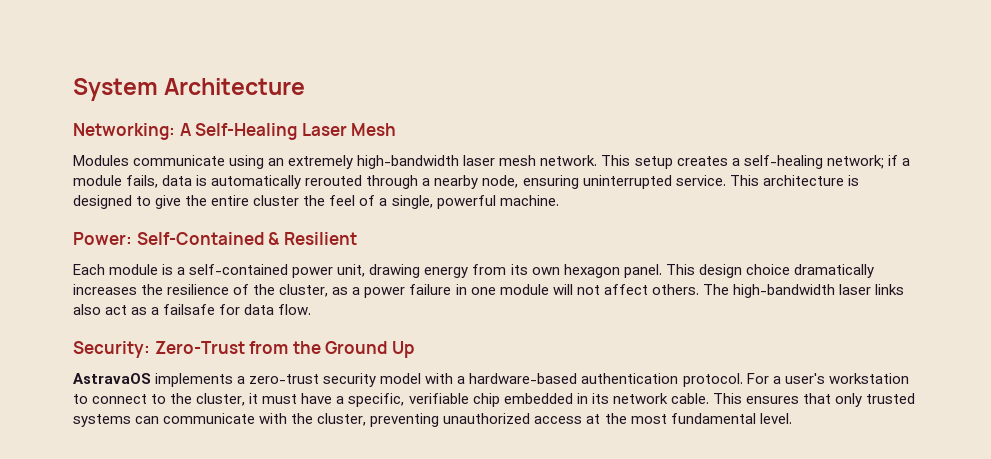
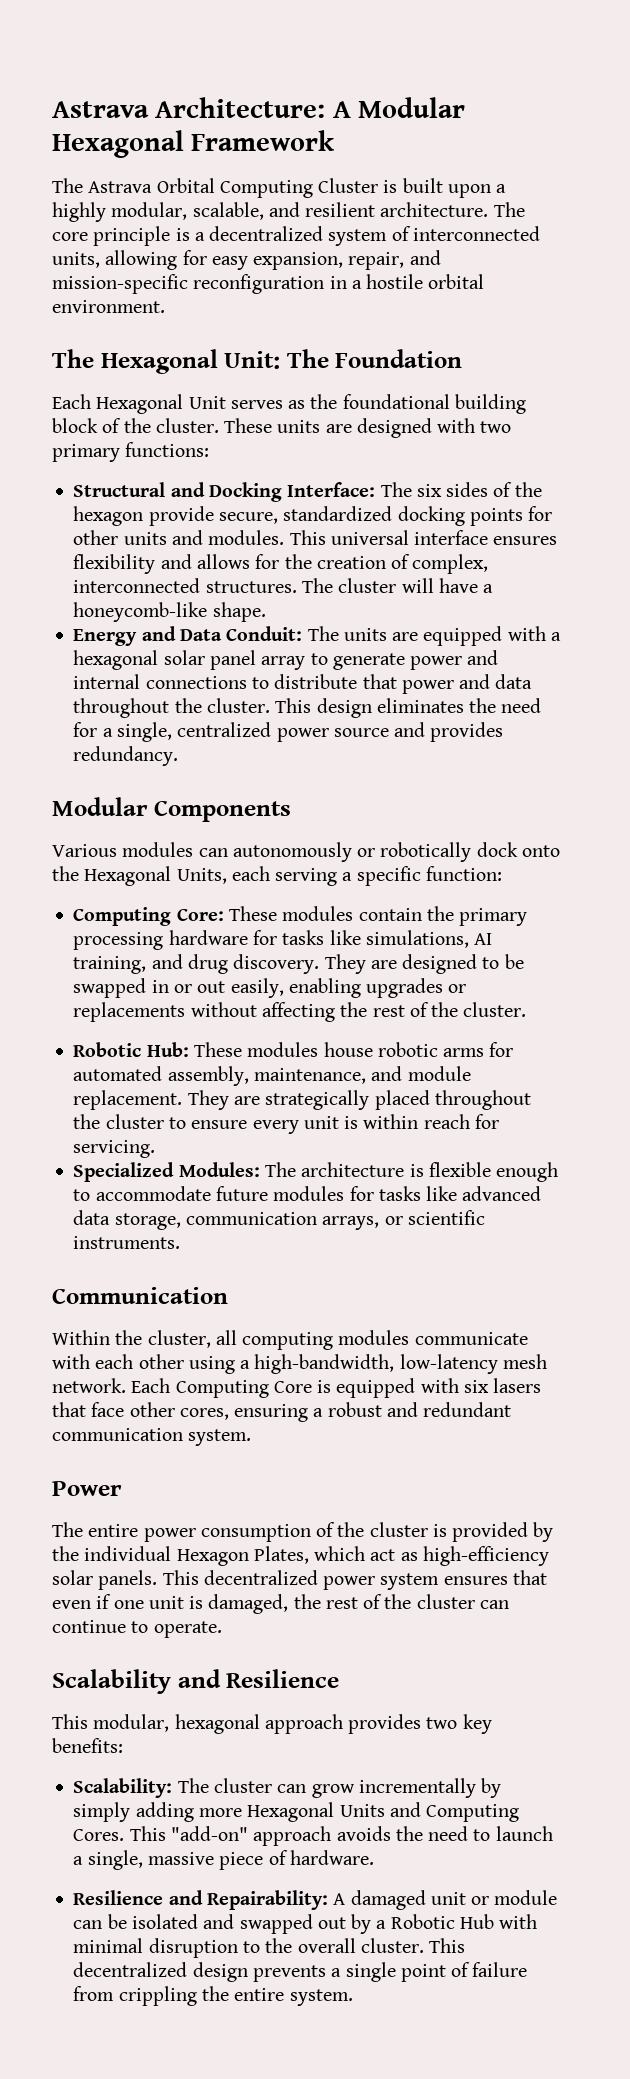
- System Architecture
- Networking: A Self-Healing Laser Mesh
- Modules communicate using an extremely high-bandwidth laser mesh network. This setup creates a self-healing network; if a module fails, data is automatically rerouted through a nearby node, ensuring uninterrupted service. This architecture is designed to give the entire cluster the feel of a single, powerful machine.
- Power: Self-Contained & Resilient
- Each module is a self-contained power unit, drawing energy from its own hexagon panel. This design choice dramatically increases the resilience of the cluster, as a power failure in one module will not affect others. The high-bandwidth laser links also act as a failsafe for data flow.
- Security: Zero-Trust from the Ground Up
- AstravaOS implements a zero-trust security model with a hardware-based authentication protocol. For a user's workstation to connect to the cluster, it must have a specific, verifiable chip embedded in its network cable. This ensures that only trusted systems can communicate with the cluster, preventing unauthorized access at the most fundamental level.
+ Astrava Architecture: A Modular Hexagonal Framework
+ The Astrava Orbital Computing Cluster is built upon a highly modular, scalable, and resilient architecture. The core principle is a decentralized system of interconnected units, allowing for easy expansion, repair, and mission-specific reconfiguration in a hostile orbital environment.
+ The Hexagonal Unit: The Foundation
+ Each Hexagonal Unit serves as the foundational building block of the cluster. These units are designed with two primary functions:
+ Structural and Docking Interface: The six sides of the hexagon provide secure, standardized docking points for other units and modules. This universal interface ensures flexibility and allows for the creation of complex, interconnected structures. The cluster will have a honeycomb-like shape.
+ Energy and Data Conduit: The units are equipped with a hexagonal solar panel array to generate power and internal connections to distribute that power and data throughout the cluster. This design eliminates the need for a single, centralized power source and provides redundancy.
+ Modular Components
+ Various modules can autonomously or robotically dock onto the Hexagonal Units, each serving a specific function:
+ Computing Core: These modules contain the primary processing hardware for tasks like simulations, AI training, and drug discovery. They are designed to be swapped in or out easily, enabling upgrades or replacements without affecting the rest of the cluster.
+ Robotic Hub: These modules house robotic arms for automated assembly, maintenance, and module replacement. They are strategically placed throughout the cluster to ensure every unit is within reach for servicing.
+ Specialized Modules: The architecture is flexible enough to accommodate future modules for tasks like advanced data storage, communication arrays, or scientific instruments.
+ Communication
+ Within the cluster, all computing modules communicate with each other using a high-bandwidth, low-latency mesh network. Each Computing Core is equipped with six lasers that face other cores, ensuring a robust and redundant communication system.
+ Power
+ The entire power consumption of the cluster is provided by the individual Hexagon Plates, which act as high-efficiency solar panels. This decentralized power system ensures that even if one unit is damaged, the rest of the cluster can continue to operate.
+ Scalability and Resilience
+ This modular, hexagonal approach provides two key benefits:
+ Scalability: The cluster can grow incrementally by simply adding more Hexagonal Units and Computing Cores. This "add-on" approach avoids the need to launch a single, massive piece of hardware.
+ Resilience and Repairability: A damaged unit or module can be isolated and swapped out by a Robotic Hub with minimal disruption to the overall cluster. This decentralized design prevents a single point of failure from crippling the entire system.

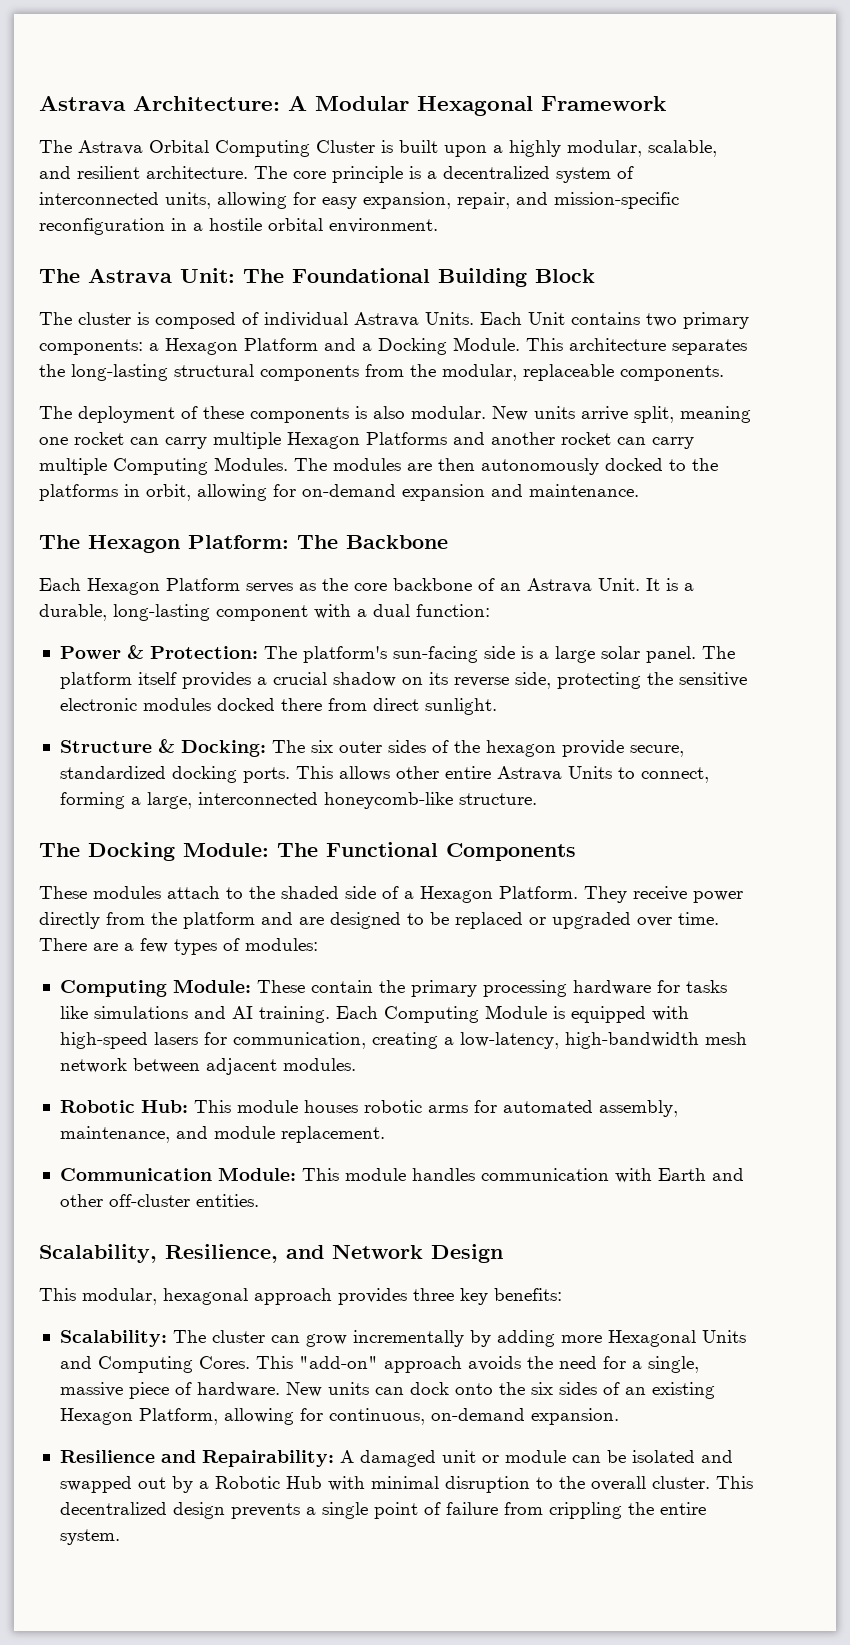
- The Hexagonal Unit: The Foundation
- Each Hexagonal Unit serves as the foundational building block of the cluster. These units are designed with two primary functions:
- Structural and Docking Interface: The six sides of the hexagon provide secure, standardized docking points for other units and modules. This universal interface ensures flexibility and allows for the creation of complex, interconnected structures. The cluster will have a honeycomb-like shape.
- Energy and Data Conduit: The units are equipped with a hexagonal solar panel array to generate power and internal connections to distribute that power and data throughout the cluster. This design eliminates the need for a single, centralized power source and provides redundancy.
- Modular Components
- Various modules can autonomously or robotically dock onto the Hexagonal Units, each serving a specific function:
- Computing Core: These modules contain the primary processing hardware for tasks like simulations, AI training, and drug discovery. They are designed to be swapped in or out easily, enabling upgrades or replacements without affecting the rest of the cluster.
+ The Astrava Unit: The Foundational Building Block
+ The cluster is composed of individual Astrava Units. Each Unit contains two primary components: a Hexagon Platform and a Docking Module. This architecture separates the long-lasting structural components from the modular, replaceable components.
+ The deployment of these components is also modular. New units arrive split, meaning one rocket can carry multiple Hexagon Platforms and another rocket can carry multiple Computing Modules. The modules are then autonomously docked to the platforms in orbit, allowing for on-demand expansion and maintenance.
+ The Hexagon Platform: The Backbone
+ Each Hexagon Platform serves as the core backbone of an Astrava Unit. It is a durable, long-lasting component with a dual function:
+ Power & Protection: The platform's sun-facing side is a large solar panel. The platform itself provides a crucial shadow on its reverse side, protecting the sensitive electronic modules docked there from direct sunlight.
+ Structure & Docking: The six outer sides of the hexagon provide secure, standardized docking ports. This allows other entire Astrava Units to connect, forming a large, interconnected honeycomb-like structure.
+ The Docking Module: The Functional Components
+ These modules attach to the shaded side of a Hexagon Platform. They receive power directly from the platform and are designed to be replaced or upgraded over time. There are a few types of modules:
+ Computing Module: These contain the primary processing hardware for tasks like simulations and AI training. Each Computing Module is equipped with high-speed lasers for communication, creating a low-latency, high-bandwidth mesh network between adjacent modules.
- Robotic Hub: These modules house robotic arms for automated assembly, maintenance, and module replacement. They are strategically placed throughout the cluster to ensure every unit is within reach for servicing.
- Specialized Modules: The architecture is flexible enough to accommodate future modules for tasks like advanced data storage, communication arrays, or scientific instruments.
- Communication
- Within the cluster, all computing modules communicate with each other using a high-bandwidth, low-latency mesh network. Each Computing Core is equipped with six lasers that face other cores, ensuring a robust and redundant communication system.
- Power
- The entire power consumption of the cluster is provided by the individual Hexagon Plates, which act as high-efficiency solar panels. This decentralized power system ensures that even if one unit is damaged, the rest of the cluster can continue to operate.
- Scalability and Resilience
+ Robotic Hub: This module houses robotic arms for automated assembly, maintenance, and module replacement.
+ Communication Module: This module handles communication with Earth and other off-cluster entities.
+ Scalability, Resilience, and Network Design
- This modular, hexagonal approach provides two key benefits:
+ This modular, hexagonal approach provides three key benefits:
- Scalability: The cluster can grow incrementally by simply adding more Hexagonal Units and Computing Cores.
+ Scalability: The cluster can grow incrementally by adding more Hexagonal Units and Computing Cores.
- This "add-on" approach avoids the need to launch a single, massive piece of hardware.
+ This "add-on" approach avoids the need for a single, massive piece of hardware. New units can dock onto the six sides of an existing Hexagon Platform, allowing for continuous, on-demand expansion.

